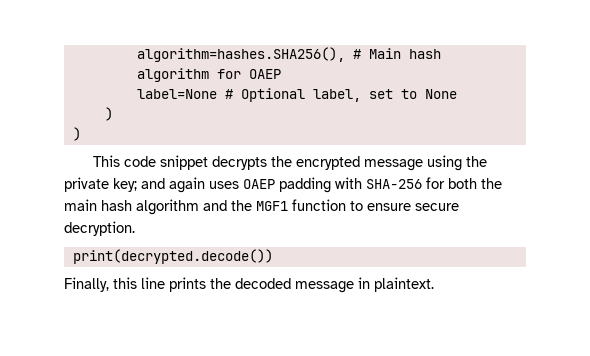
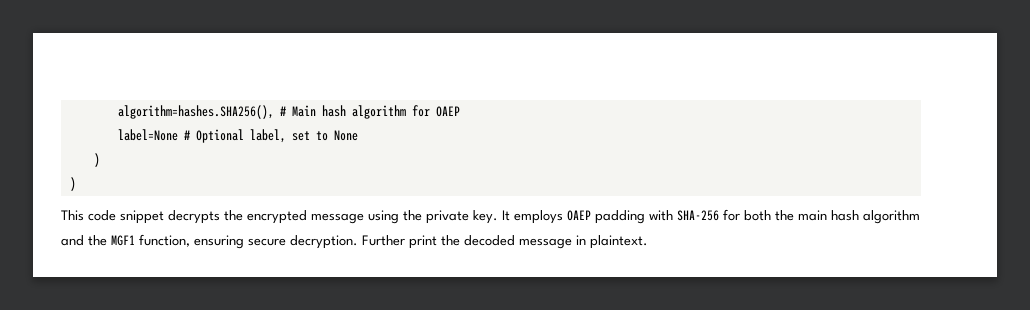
- This code snippet decrypts the encrypted message using the private key; and again uses OAEP padding with SHA-256 for both the main hash algorithm and the MGF1 function to ensure secure decryption.
- print(decrypted.decode())
- Finally, this line prints the decoded message in plaintext.
+ This code snippet decrypts the encrypted message using the private key. It employs OAEP padding with SHA-256 for both the main hash algorithm and the MGF1 function, ensuring secure decryption. Further print the decoded message in plaintext.

